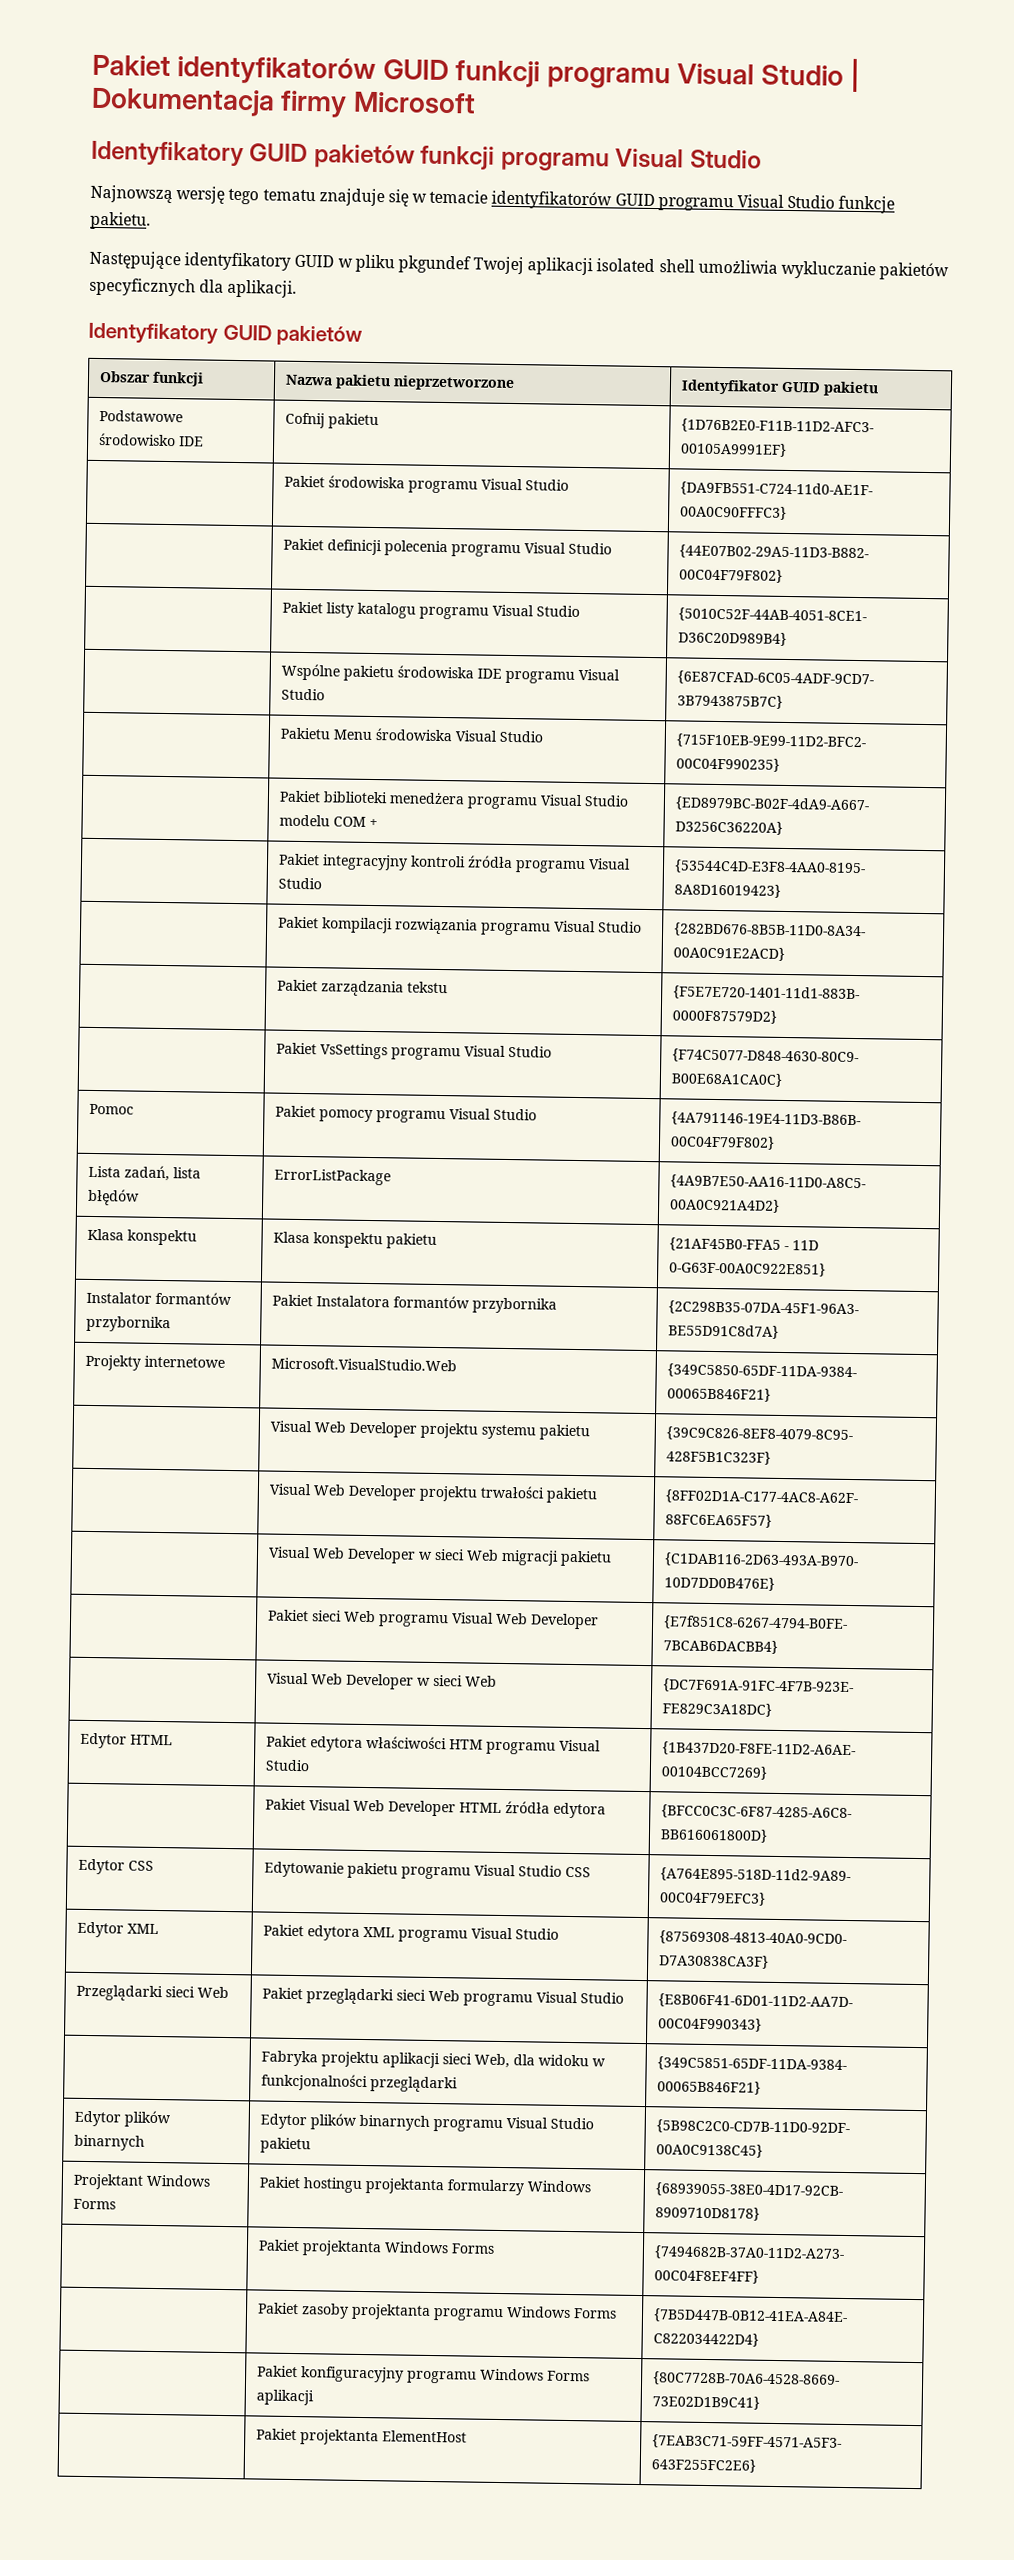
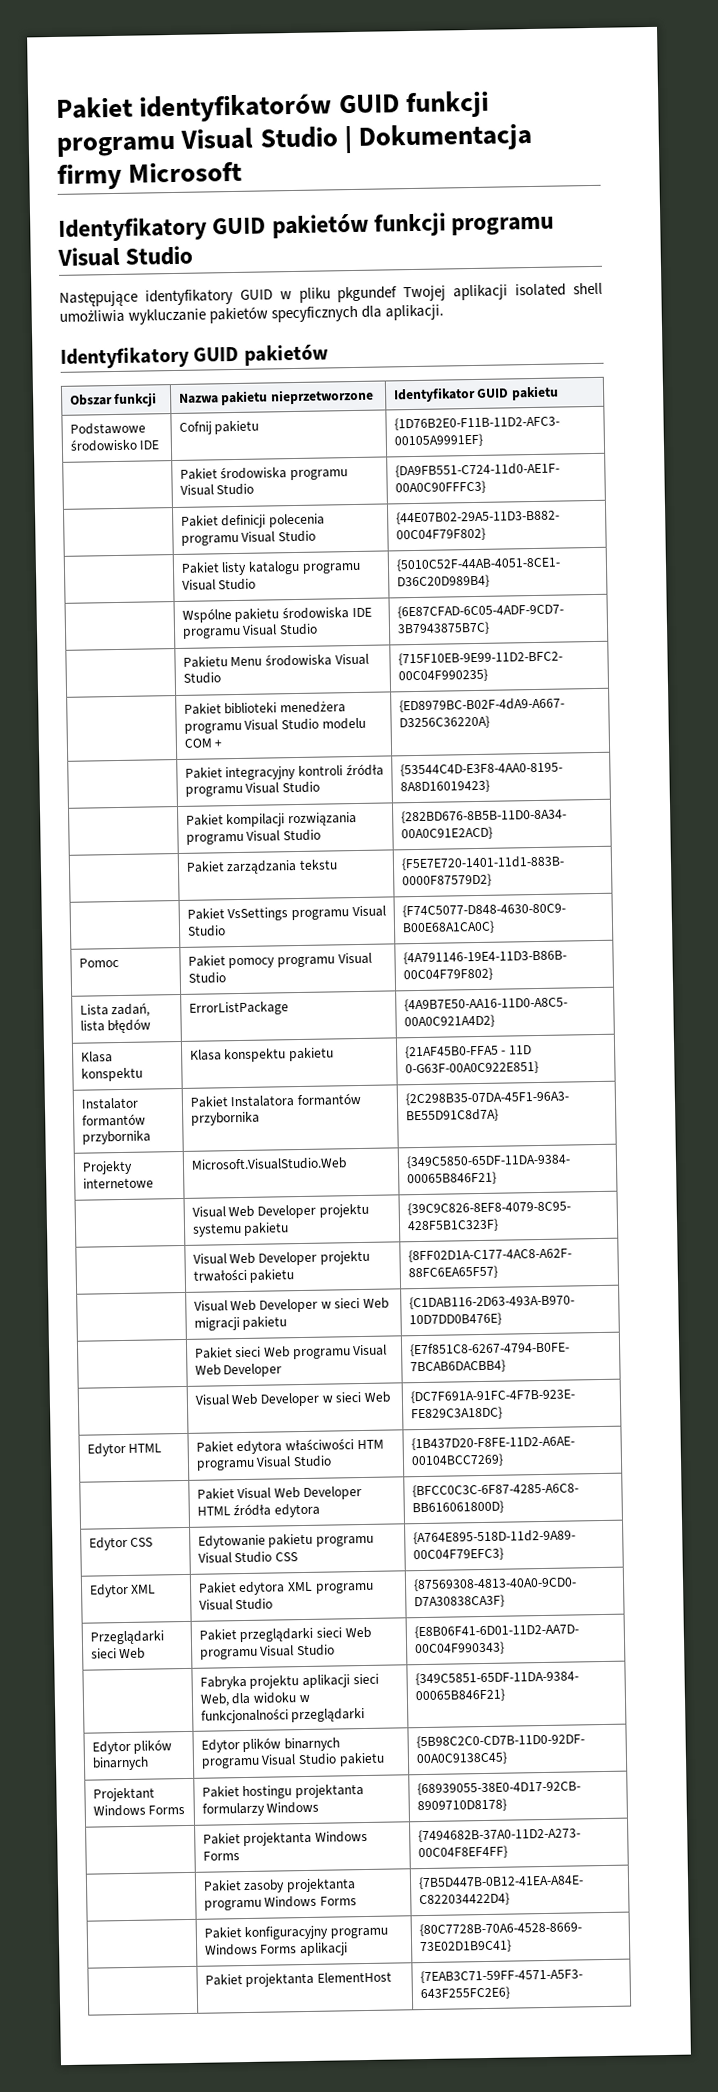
- Najnowszą wersję tego tematu znajduje się w temacie identyfikatorów GUID programu Visual Studio funkcje pakietu.

